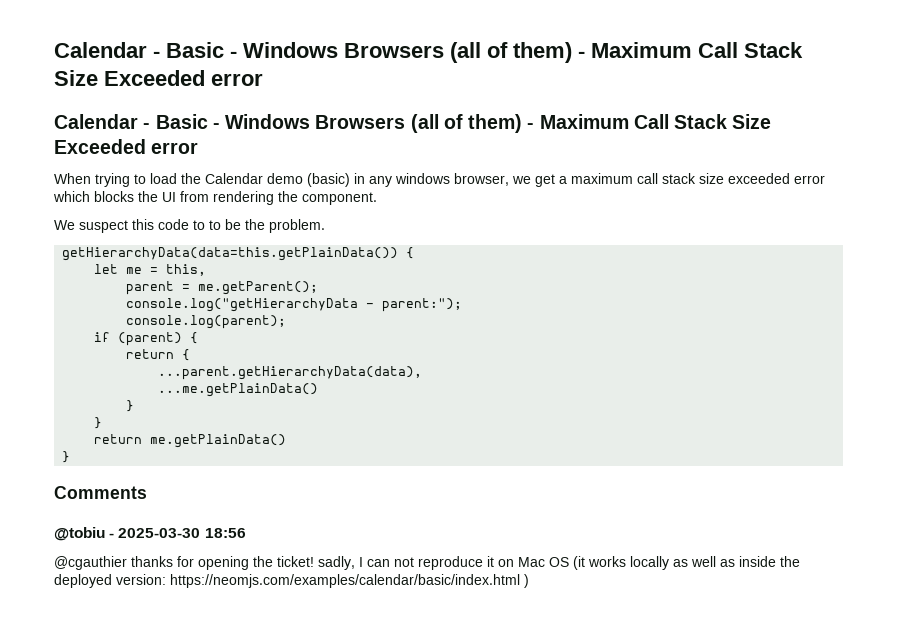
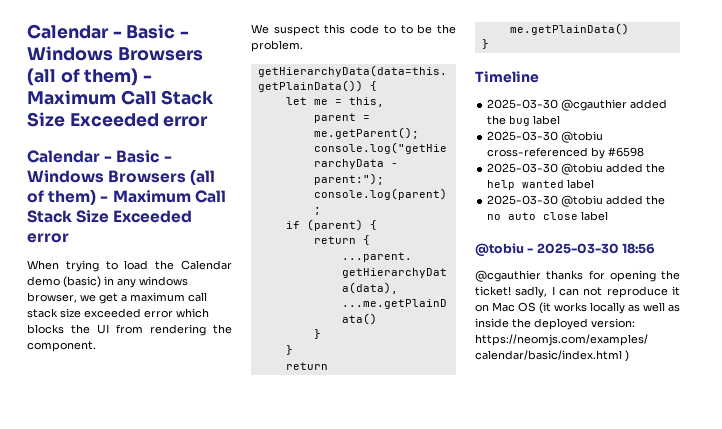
- Comments
+ Timeline
+ 2025-03-30 @cgauthier added the bug label
+ 2025-03-30 @tobiu cross-referenced by #6598
+ 2025-03-30 @tobiu added the help wanted label
+ 2025-03-30 @tobiu added the no auto close label

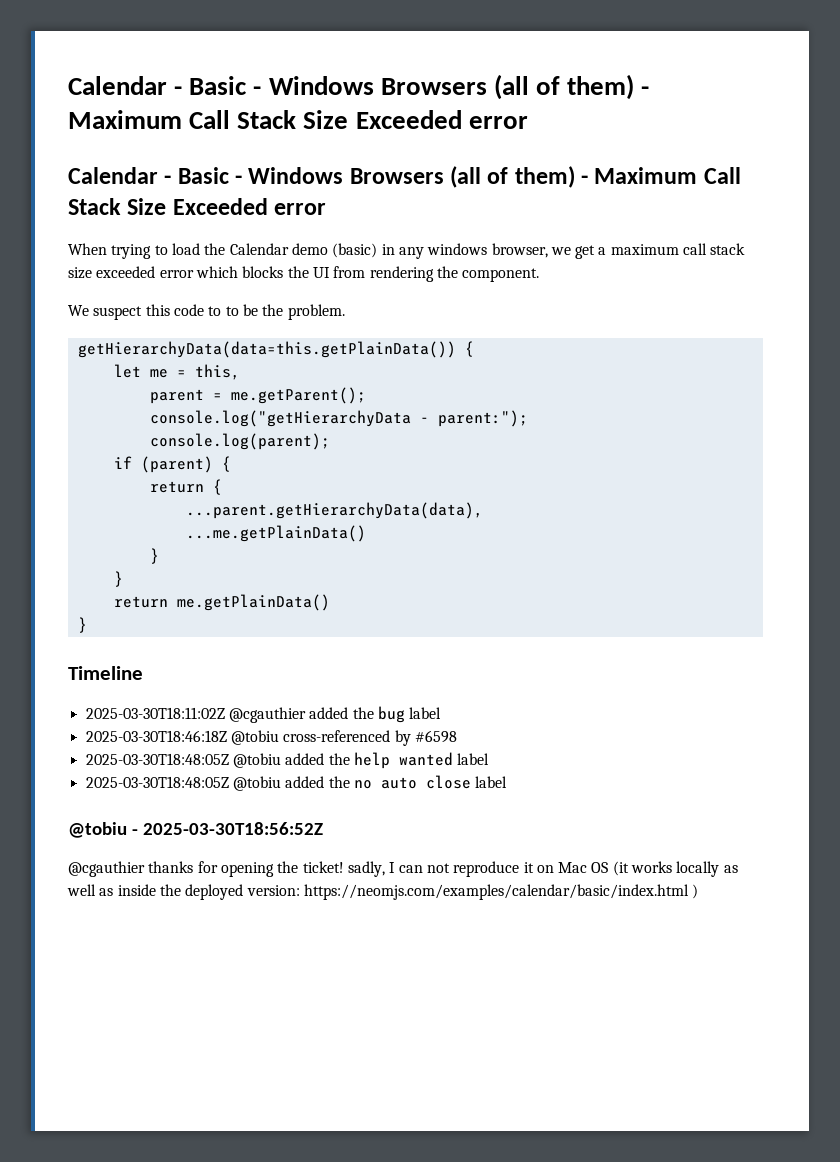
- 2025-03-30 @cgauthier added the bug label
+ 2025-03-30T18:11:02Z @cgauthier added the bug label
- 2025-03-30 @tobiu cross-referenced by #6598
+ 2025-03-30T18:46:18Z @tobiu cross-referenced by #6598
- 2025-03-30 @tobiu added the help wanted label
+ 2025-03-30T18:48:05Z @tobiu added the help wanted label
- 2025-03-30 @tobiu added the no auto close label
+ 2025-03-30T18:48:05Z @tobiu added the no auto close label
- @tobiu - 2025-03-30 18:56
+ @tobiu - 2025-03-30T18:56:52Z

